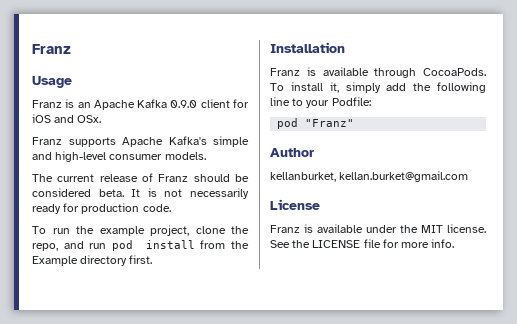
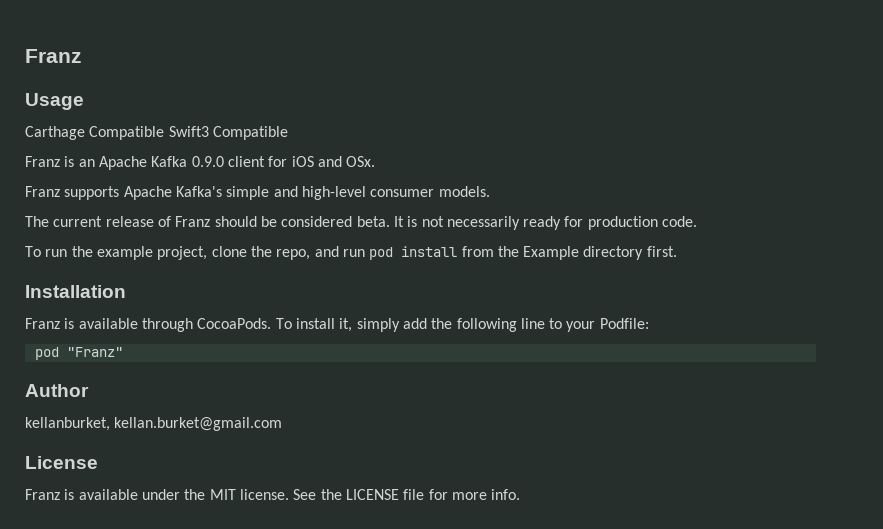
+ Carthage Compatible Swift3 Compatible

